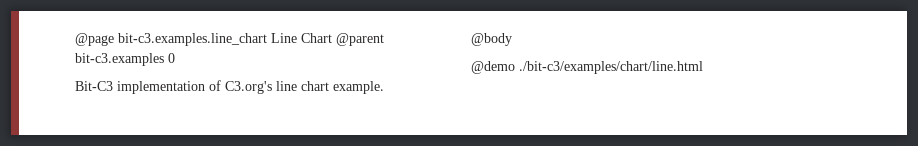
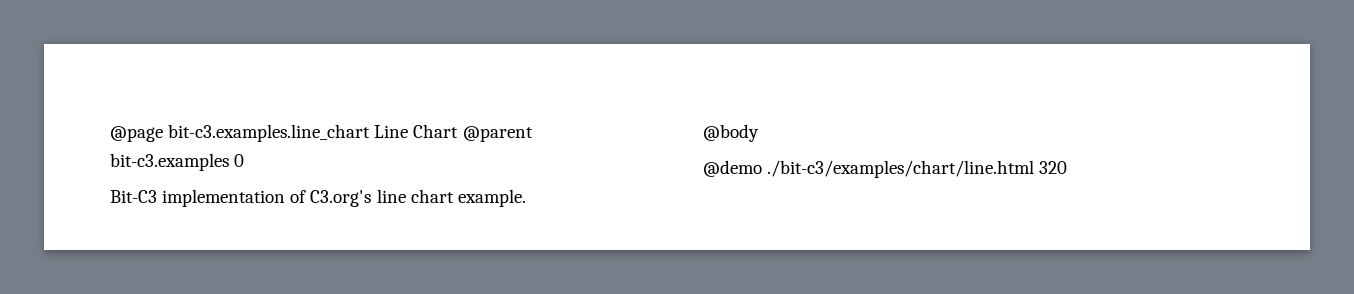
- @demo ./bit-c3/examples/chart/line.html
+ @demo ./bit-c3/examples/chart/line.html 320

